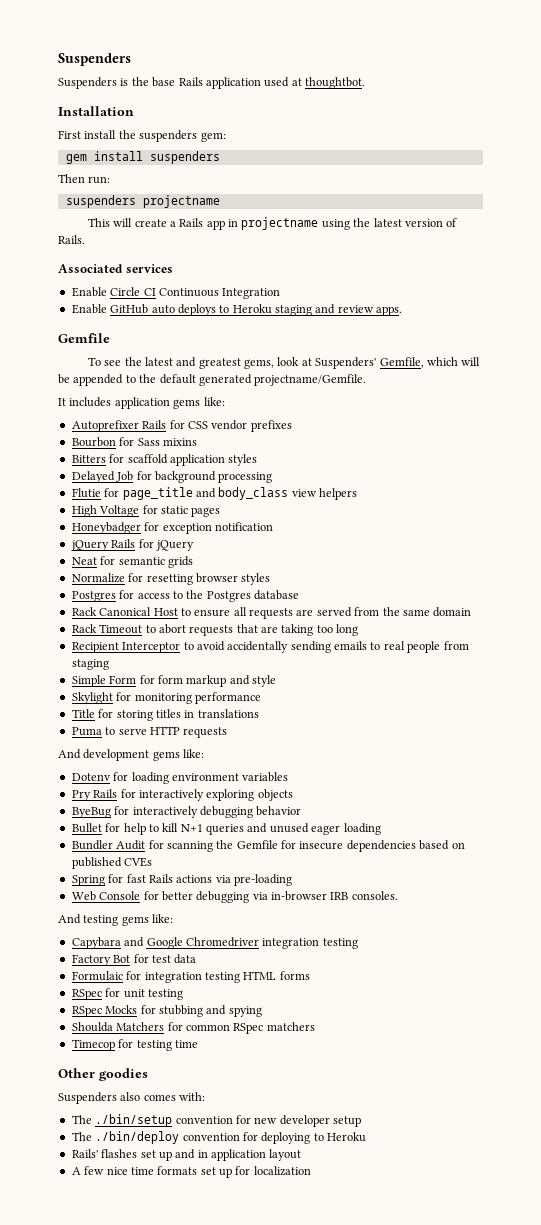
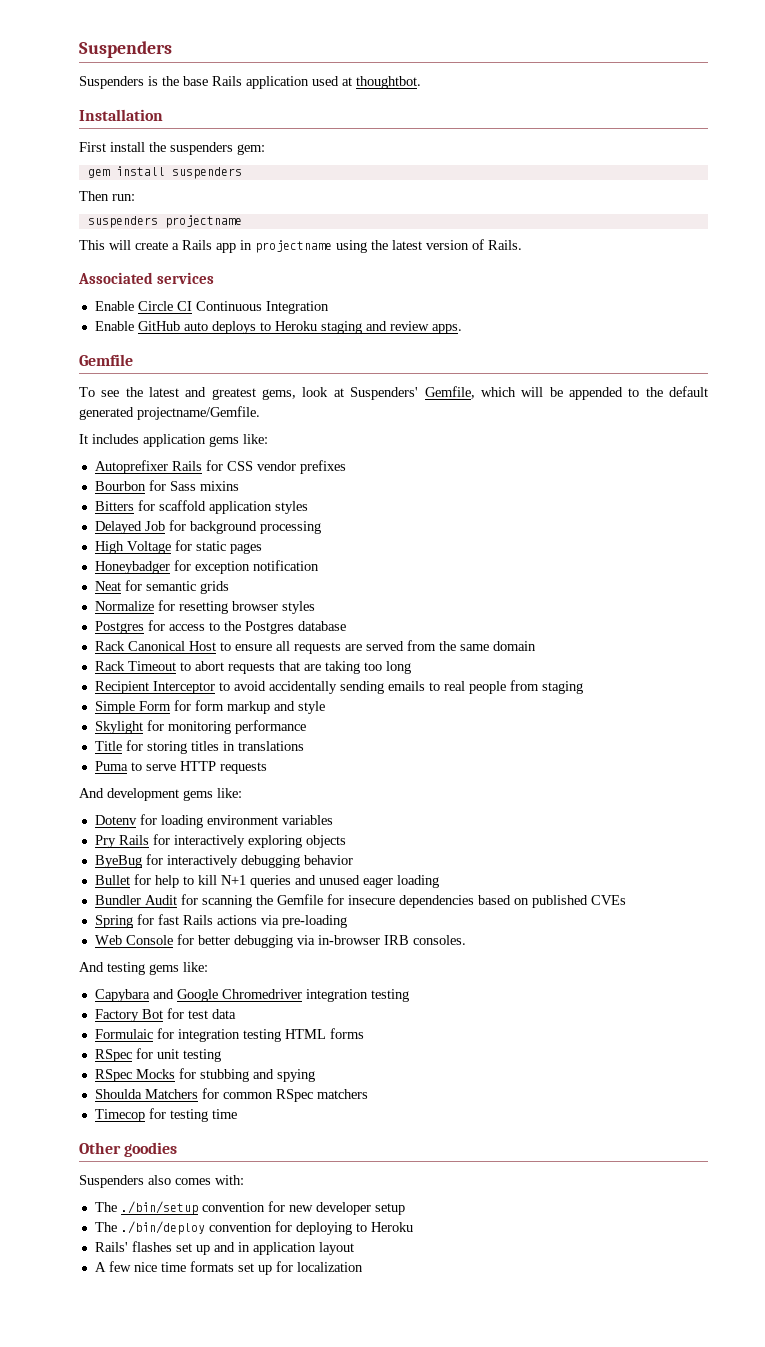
- Flutie for page_title and body_class view helpers
- jQuery Rails for jQuery

